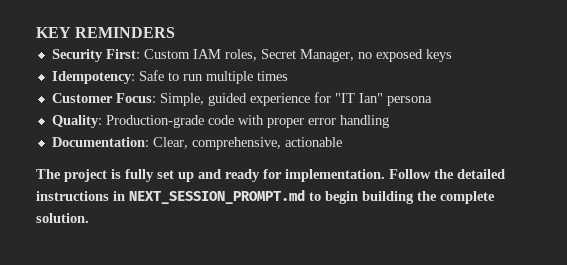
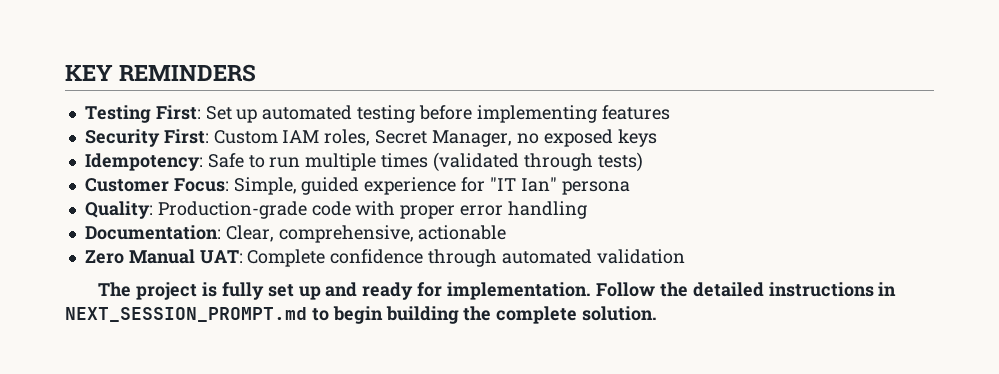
+ Testing First: Set up automated testing before implementing features
- Idempotency: Safe to run multiple times
+ Idempotency: Safe to run multiple times (validated through tests)
+ Zero Manual UAT: Complete confidence through automated validation

